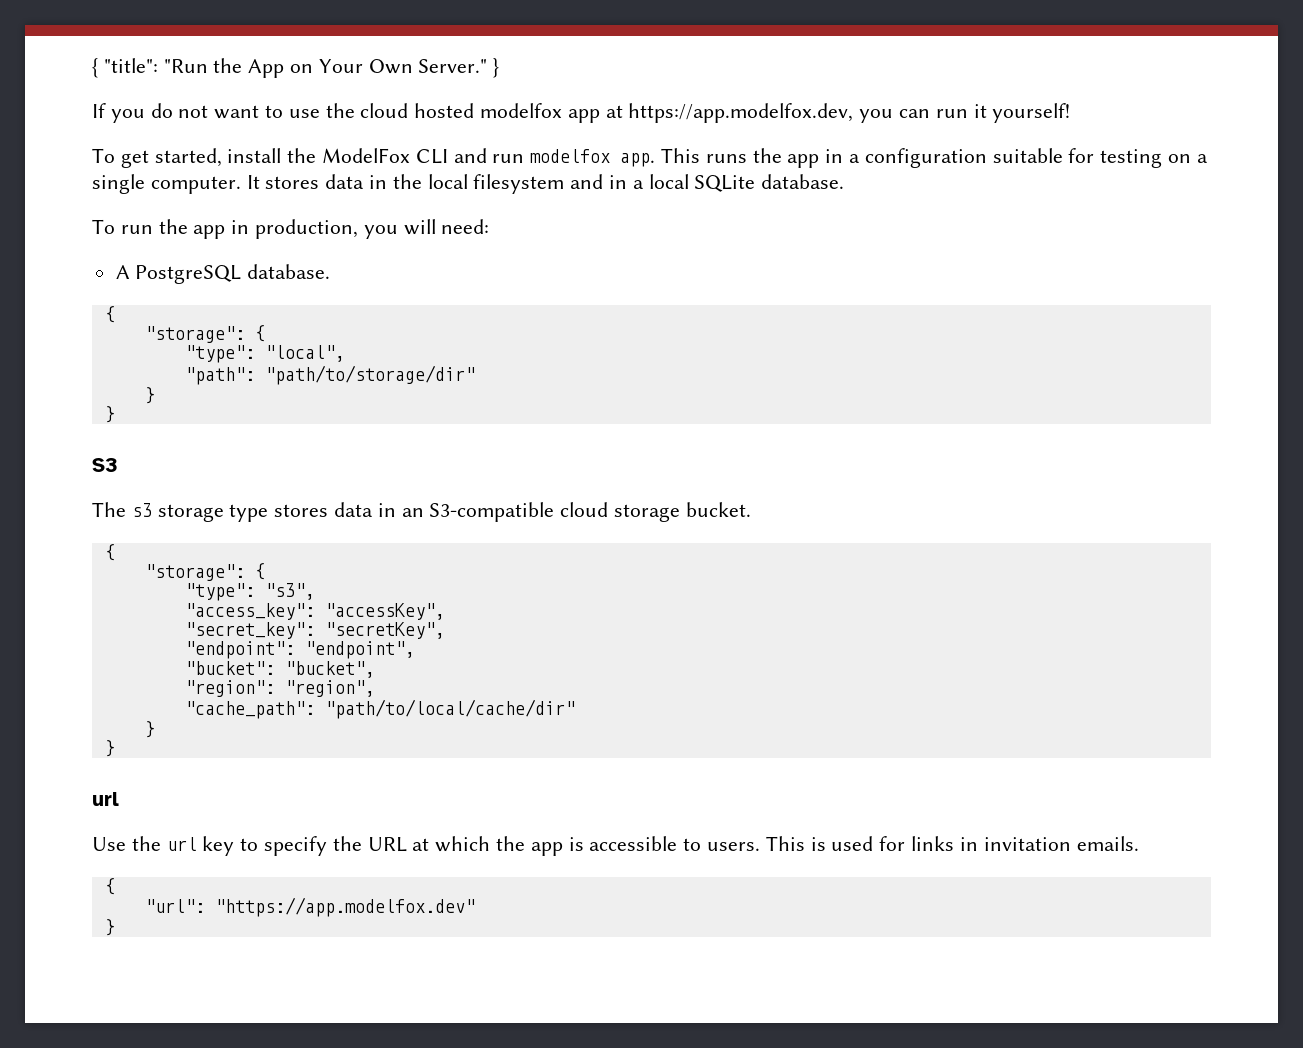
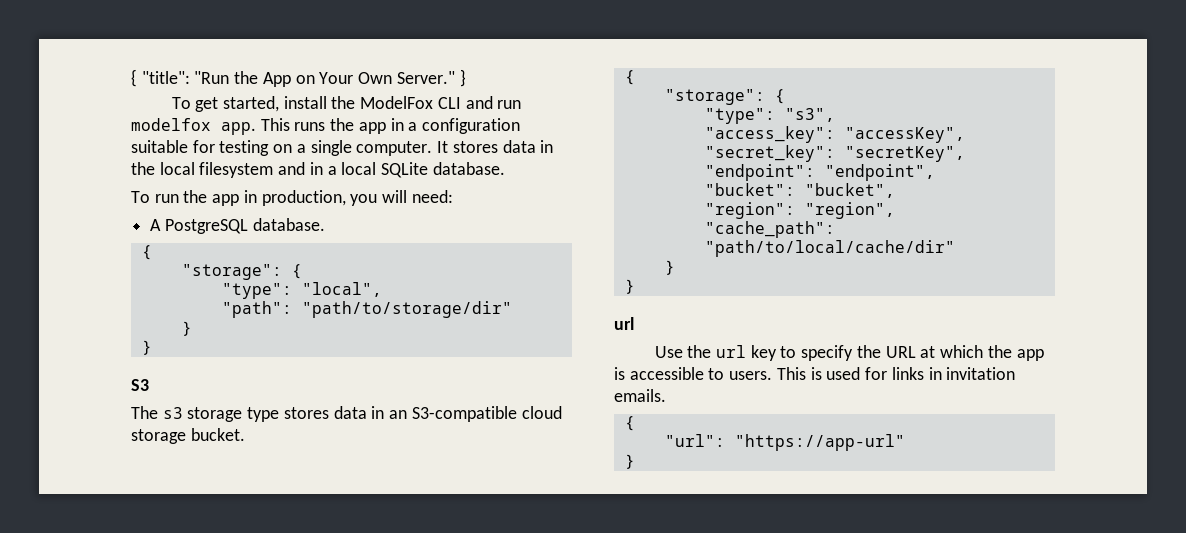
- If you do not want to use the cloud hosted modelfox app at https://app.modelfox.dev, you can run it yourself!
- "url": "https://app.modelfox.dev"
+ "url": "https://app-url"

